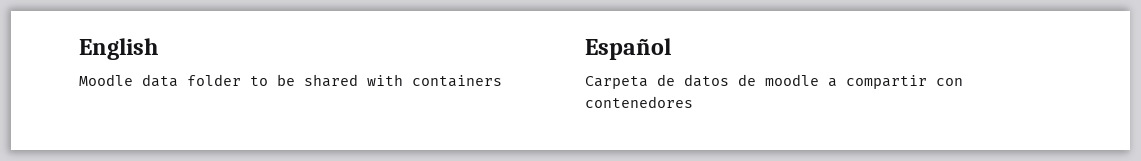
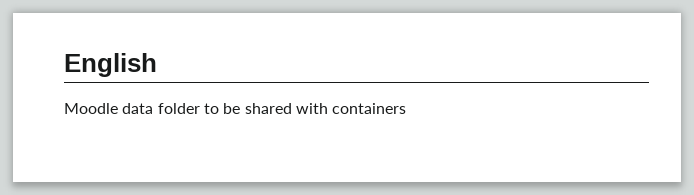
- Español
- Carpeta de datos de moodle a compartir con contenedores

